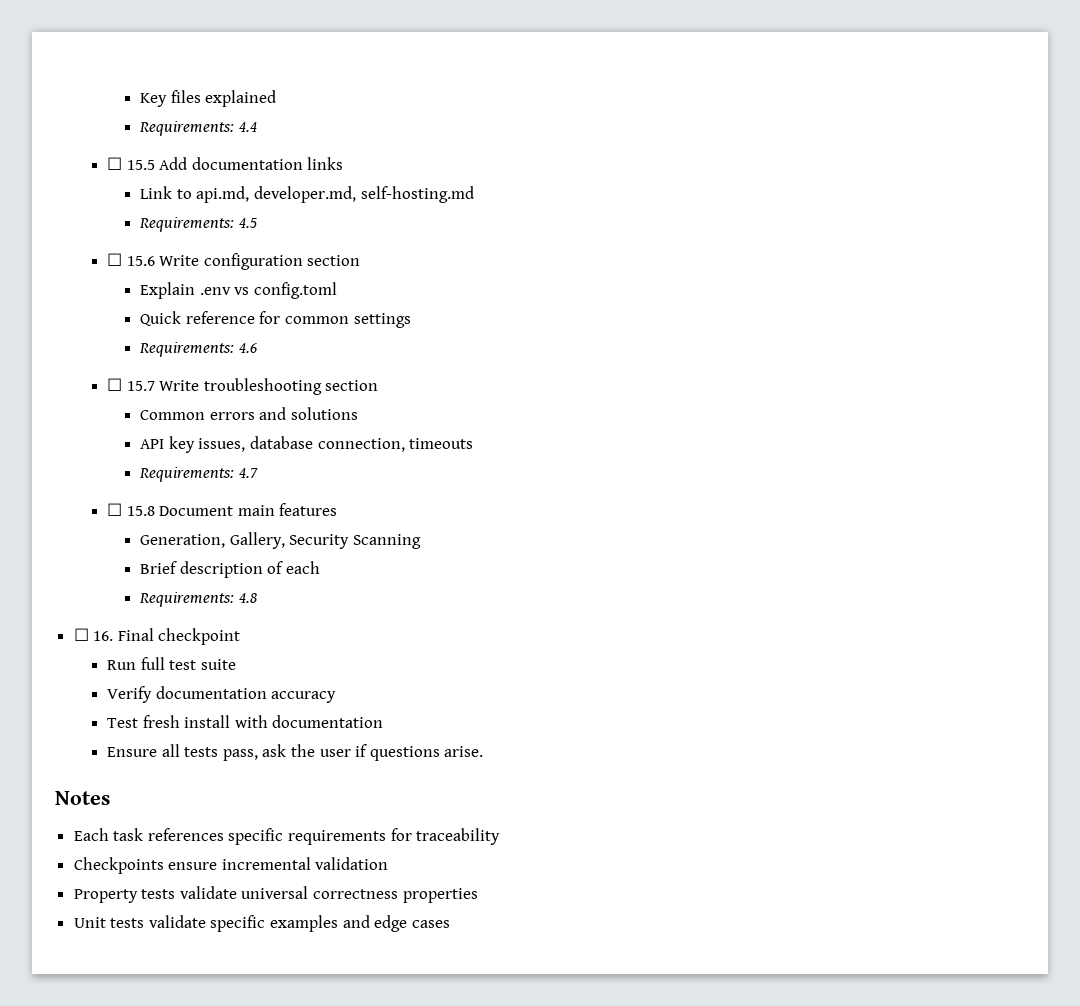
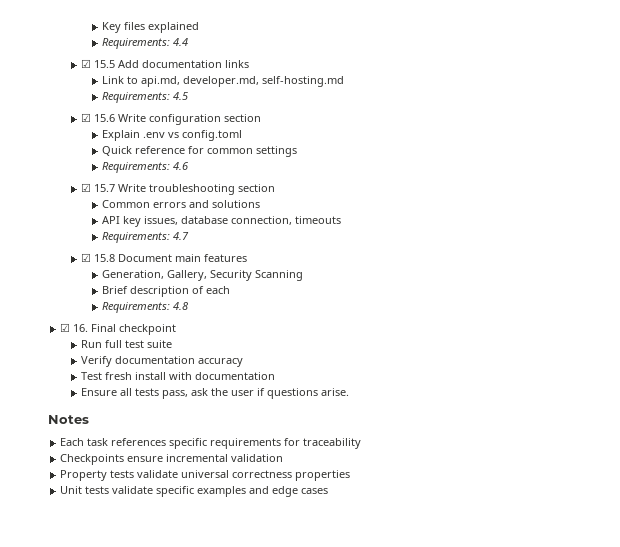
- ☐ 15.5 Add documentation links
+ ☑ 15.5 Add documentation links
- ☐ 15.6 Write configuration section
+ ☑ 15.6 Write configuration section
- ☐ 15.7 Write troubleshooting section
+ ☑ 15.7 Write troubleshooting section
- ☐ 15.8 Document main features
+ ☑ 15.8 Document main features
- ☐ 16. Final checkpoint
+ ☑ 16. Final checkpoint

